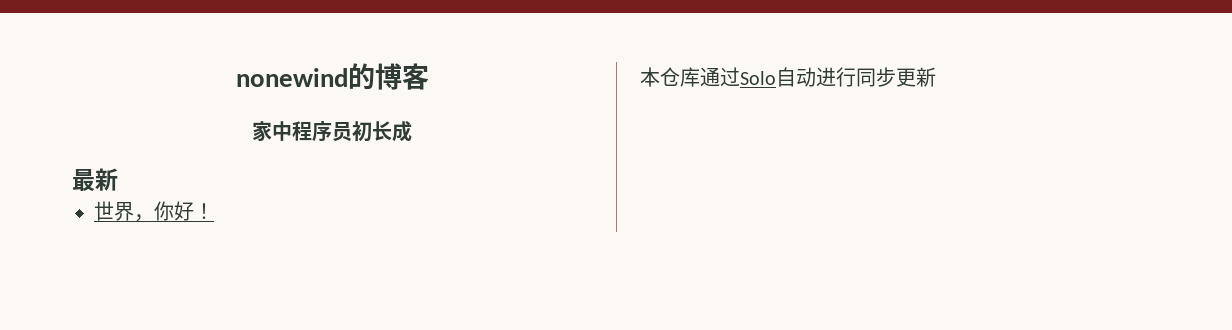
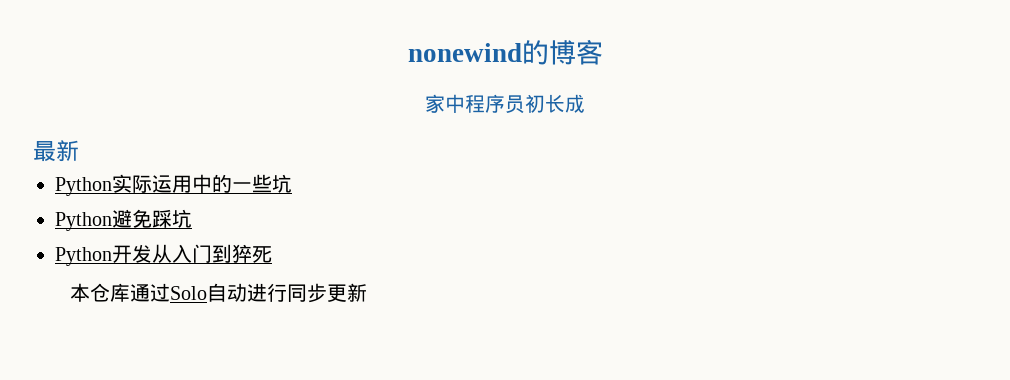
- 世界，你好！
+ Python实际运用中的一些坑
+ Python避免踩坑
+ Python开发从入门到猝死

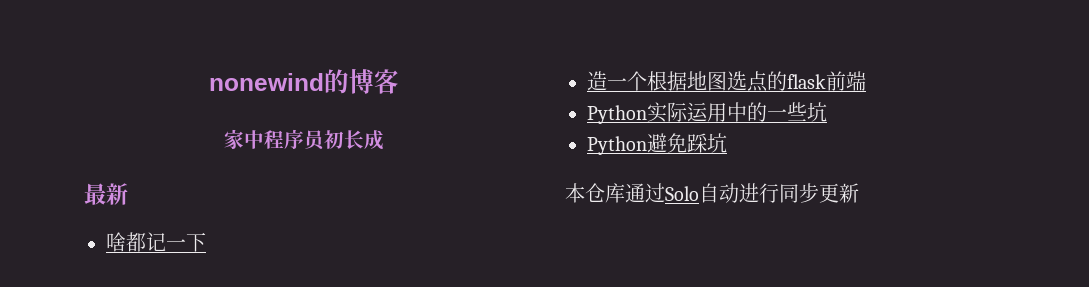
+ 啥都记一下
+ 造一个根据地图选点的flask前端
- Python开发从入门到猝死

